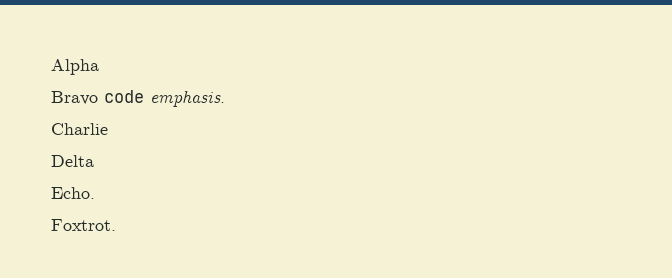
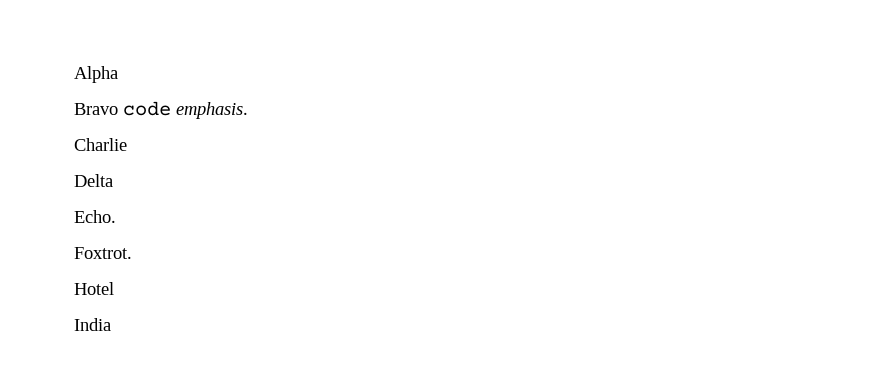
+ Hotel
+ India

